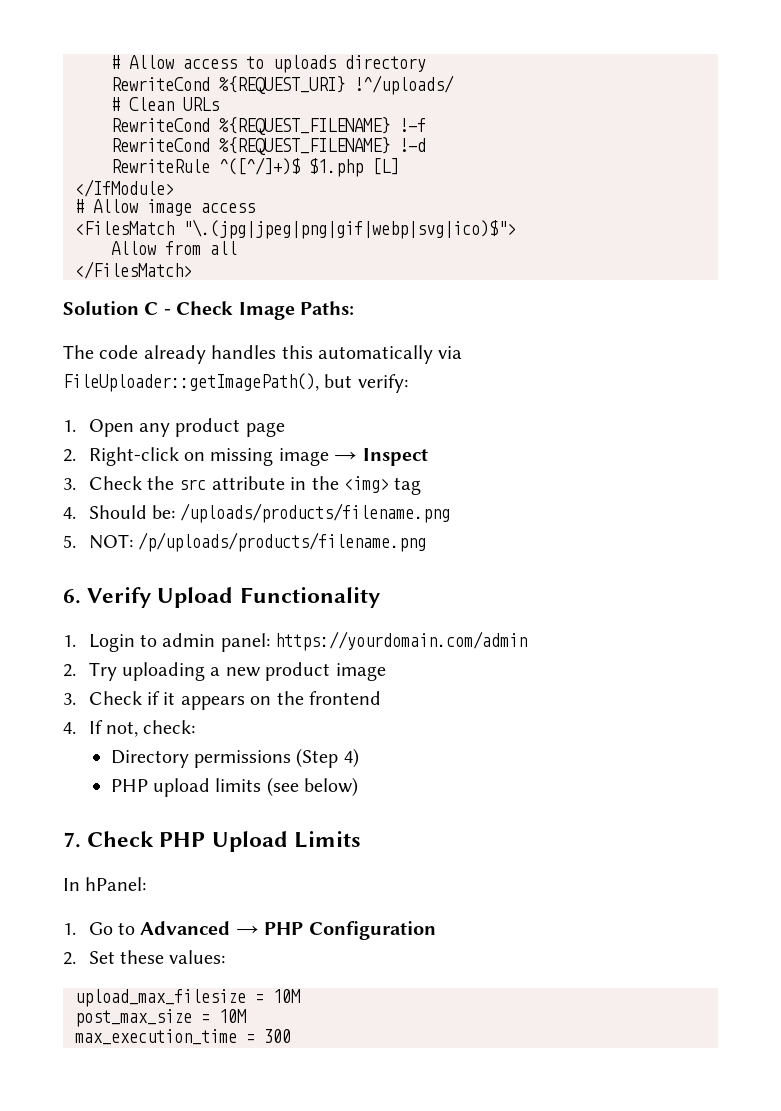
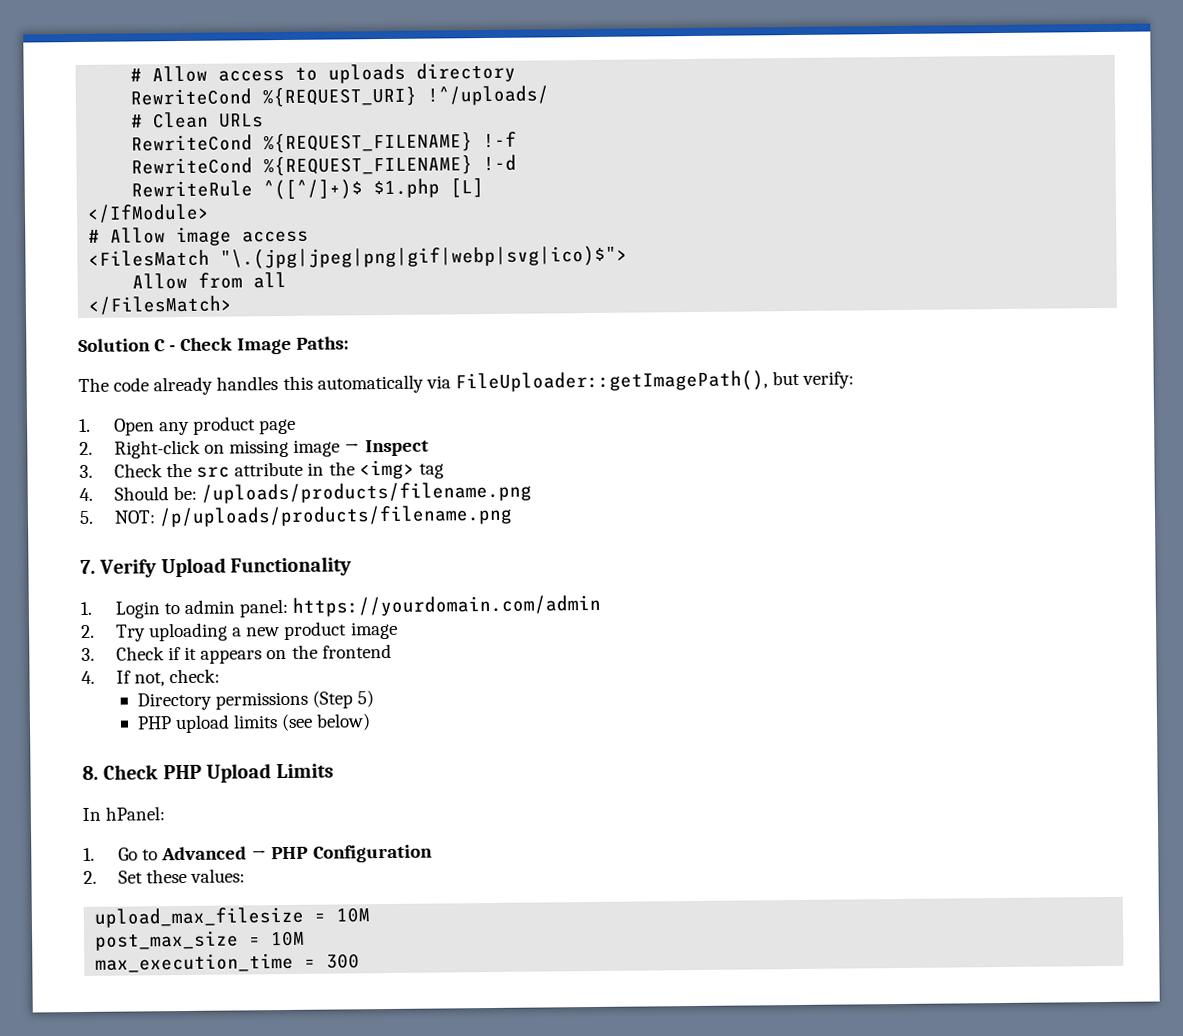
- 6. Verify Upload Functionality
+ 7. Verify Upload Functionality
- Directory permissions (Step 4)
+ Directory permissions (Step 5)
- 7. Check PHP Upload Limits
+ 8. Check PHP Upload Limits

